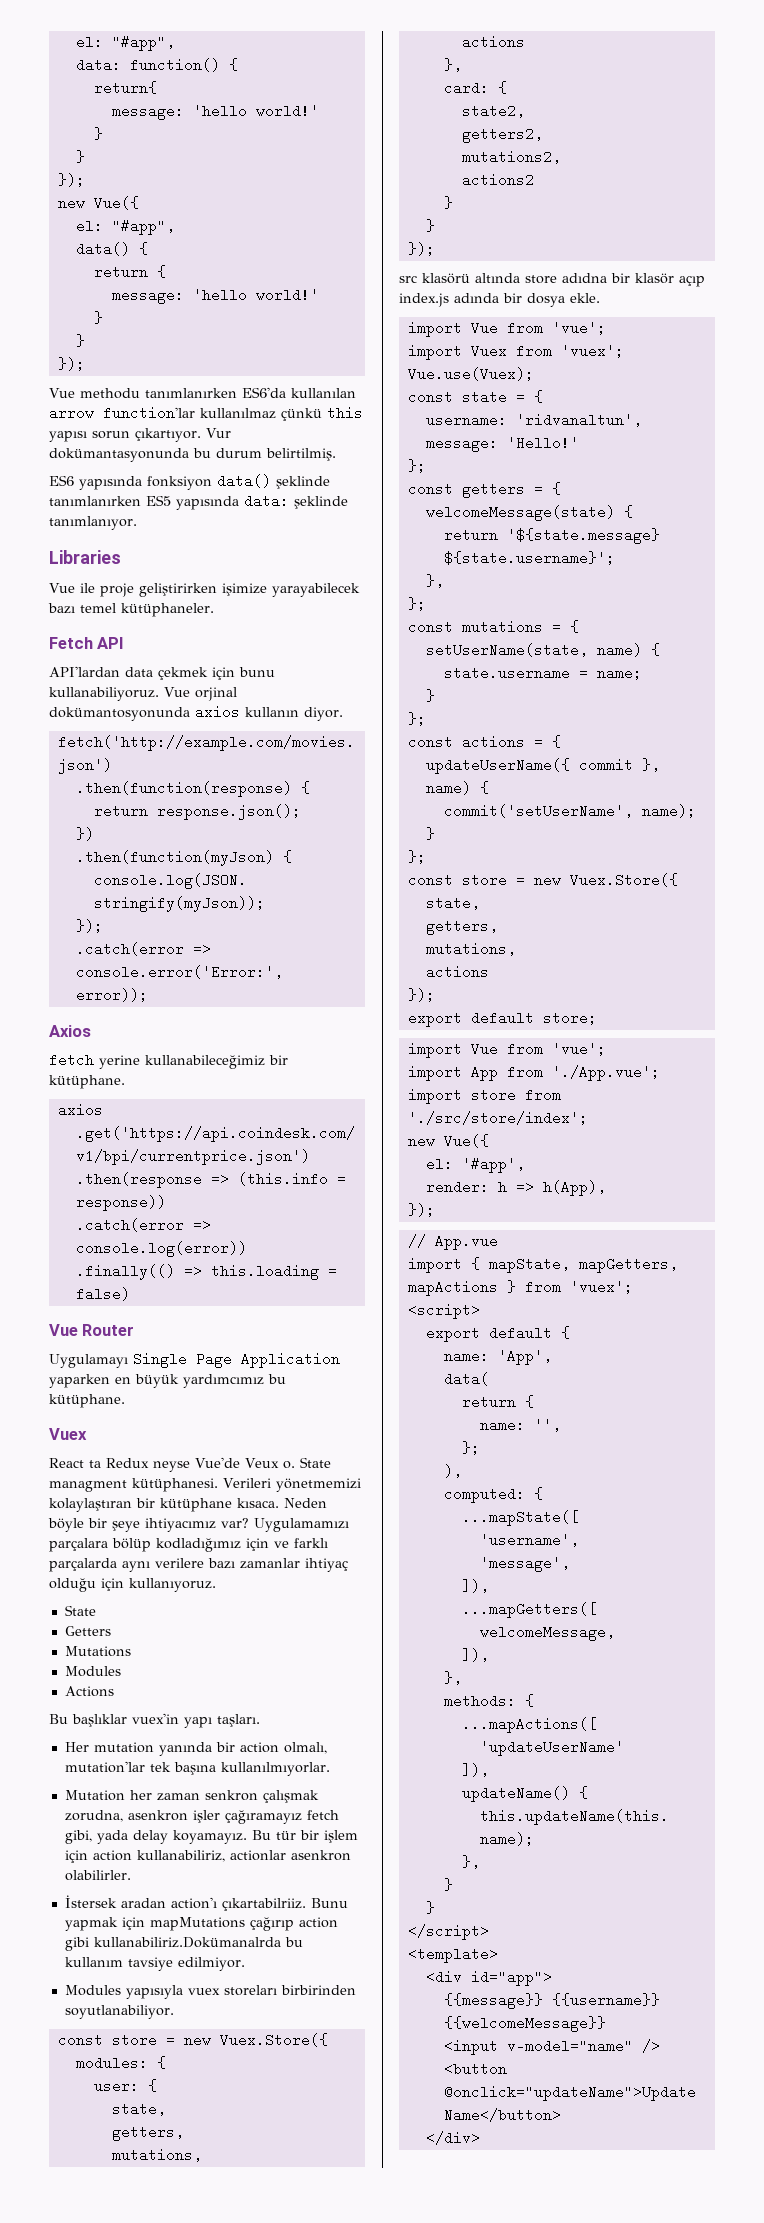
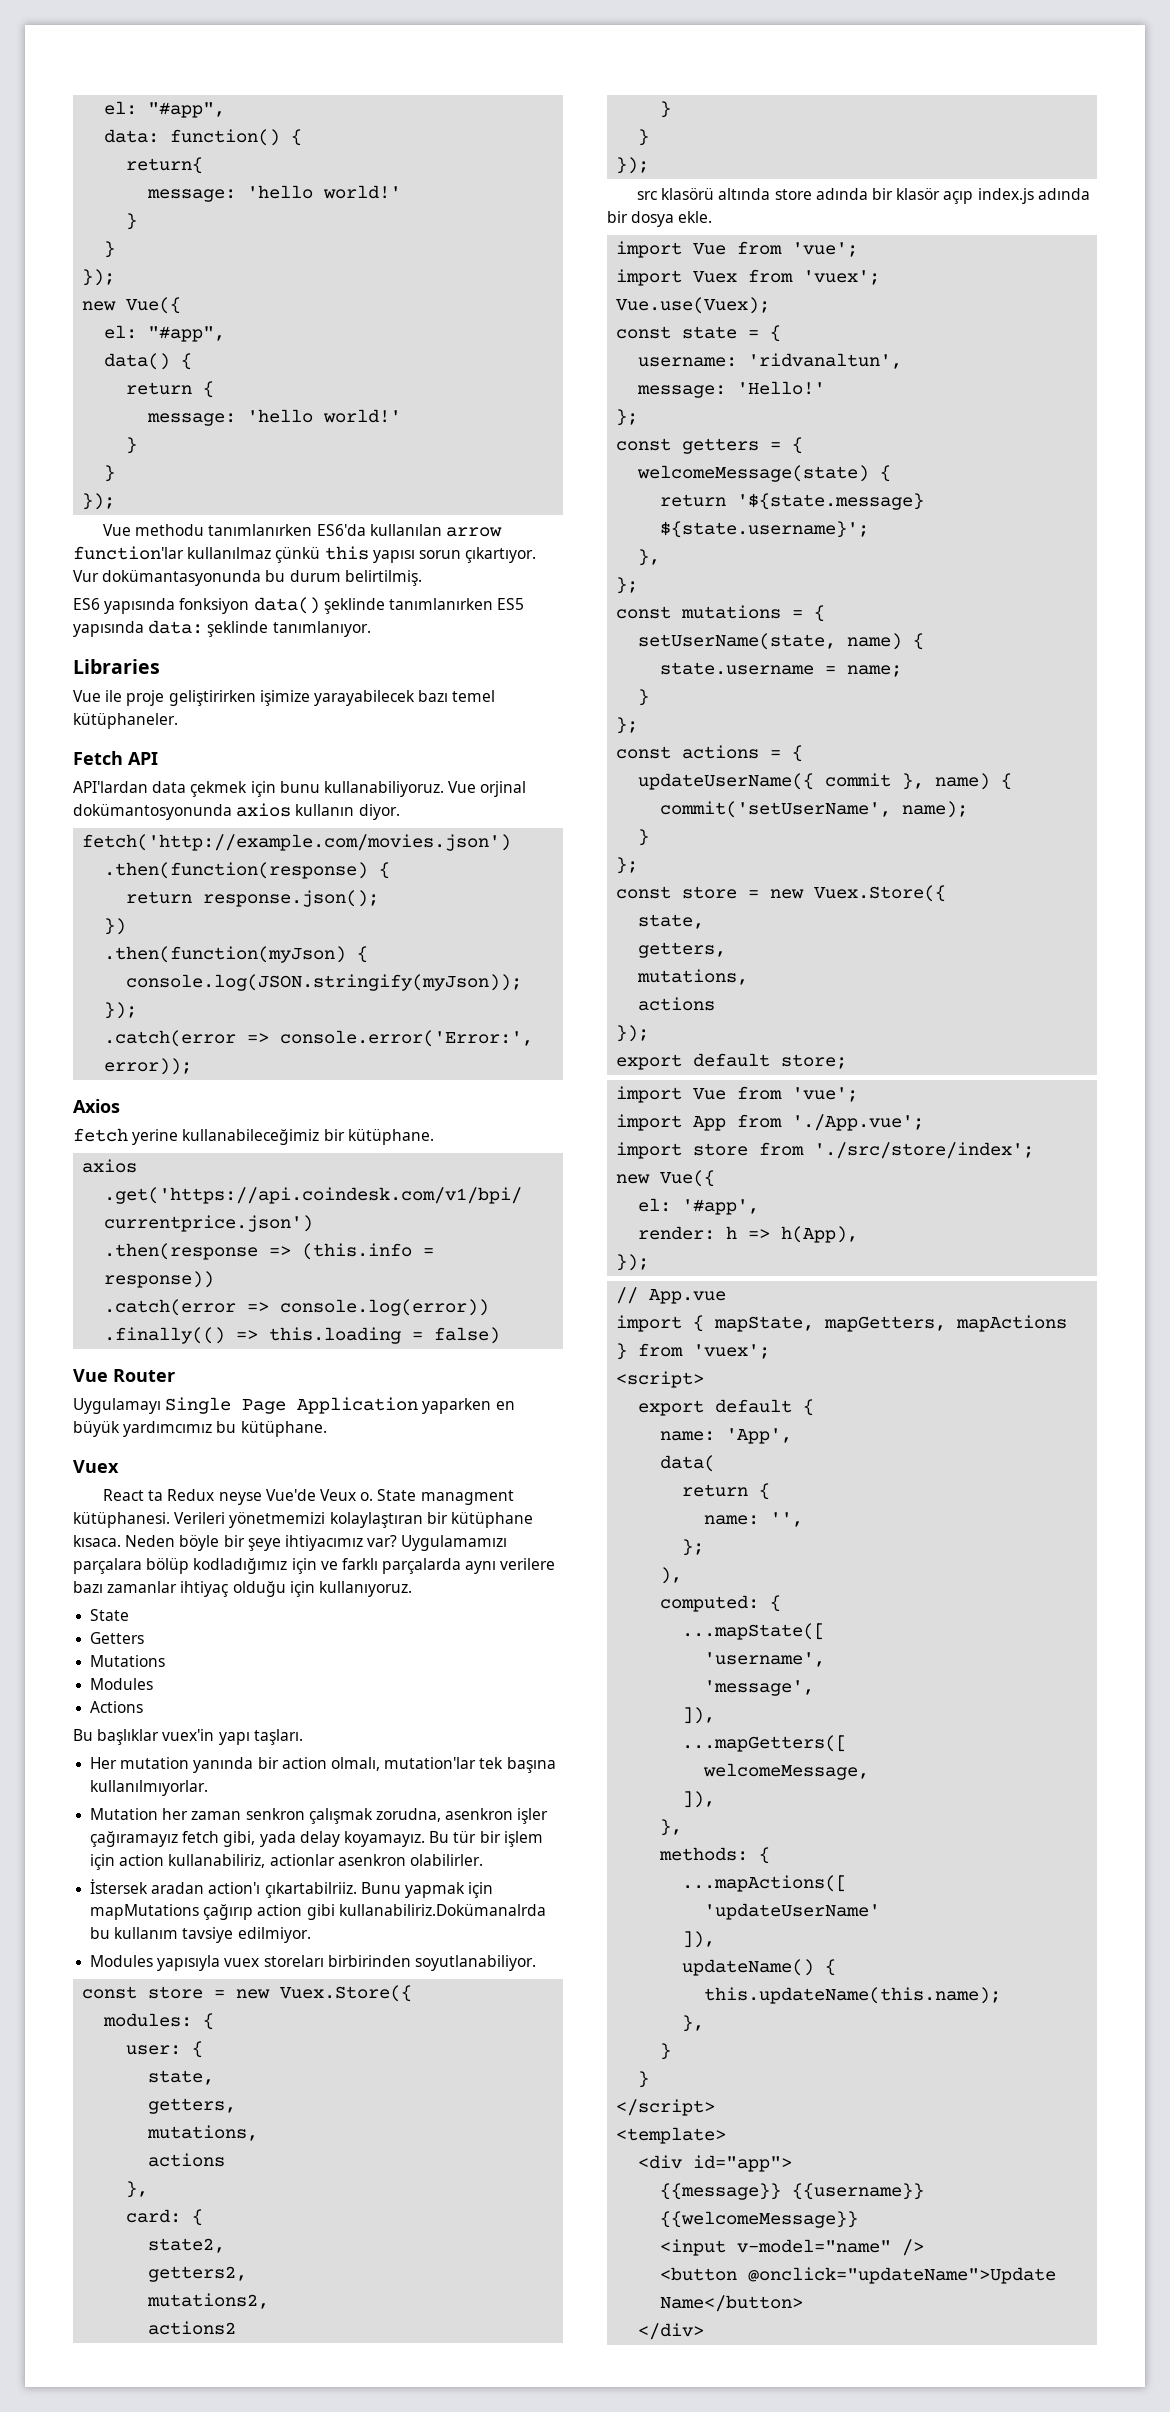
- src klasörü altında store adıdna bir klasör açıp index.js adında bir dosya ekle.
+ src klasörü altında store adında bir klasör açıp index.js adında bir dosya ekle.

